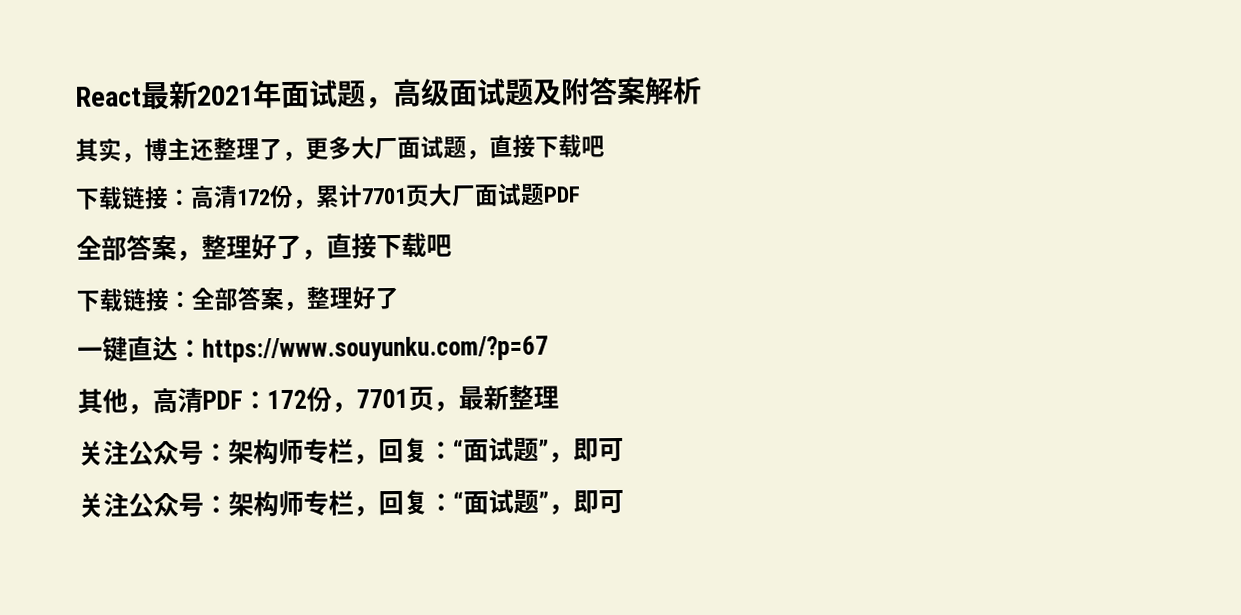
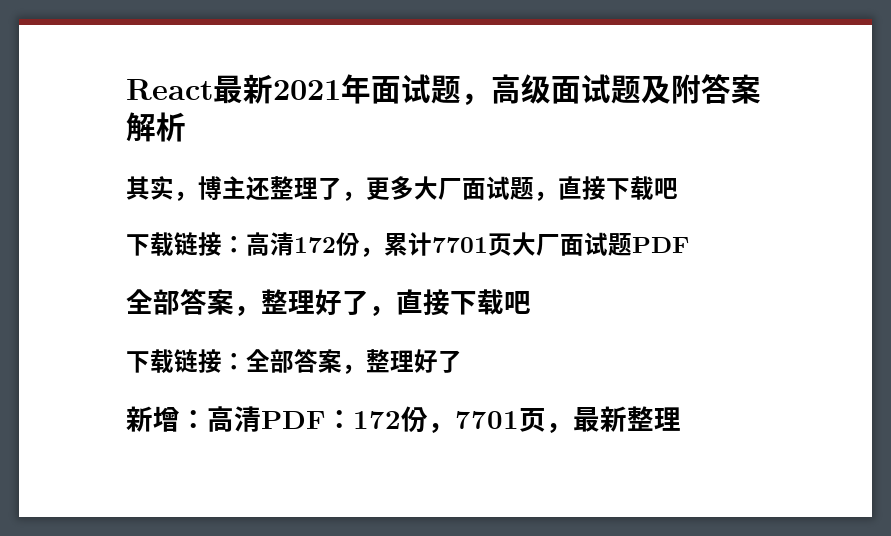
- 一键直达：https://www.souyunku.com/?p=67
- 其他，高清PDF：172份，7701页，最新整理
- 关注公众号：架构师专栏，回复：“面试题”，即可
- 关注公众号：架构师专栏，回复：“面试题”，即可
+ 新增：高清PDF：172份，7701页，最新整理

